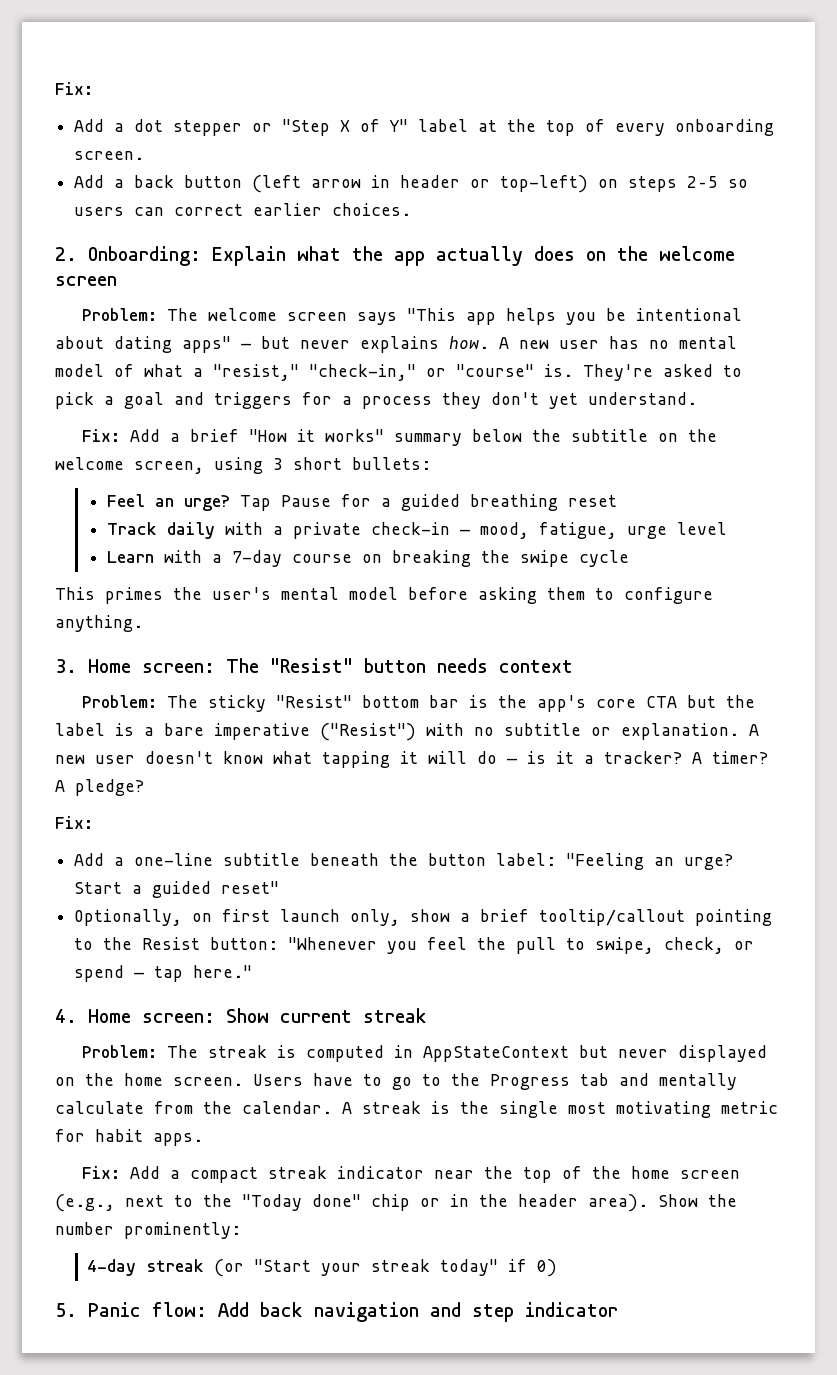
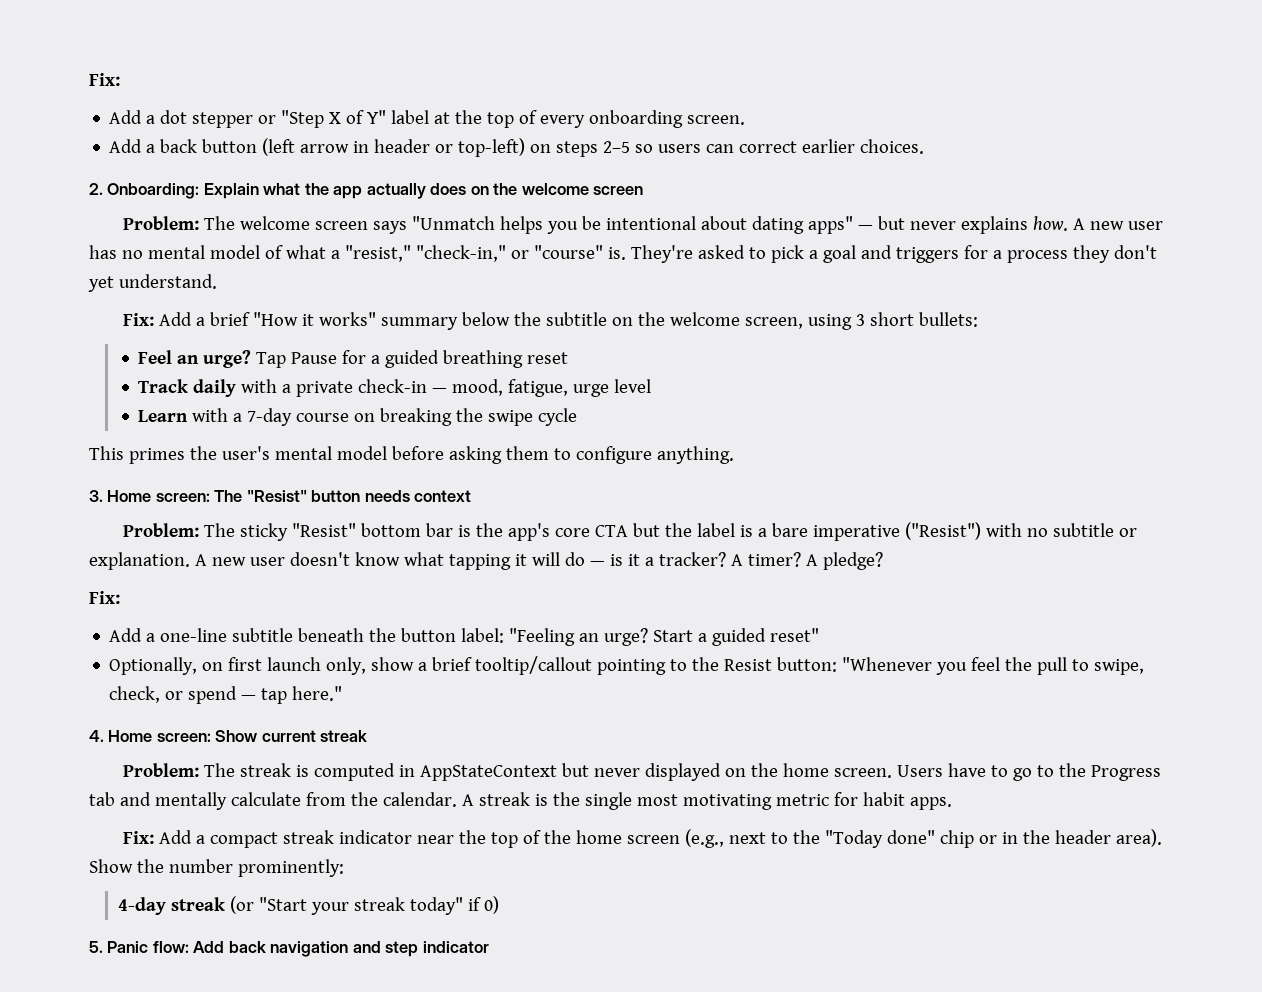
- Problem: The welcome screen says "This app helps you be intentional about dating apps" — but never explains how.
+ Problem: The welcome screen says "Unmatch helps you be intentional about dating apps" — but never explains how.

